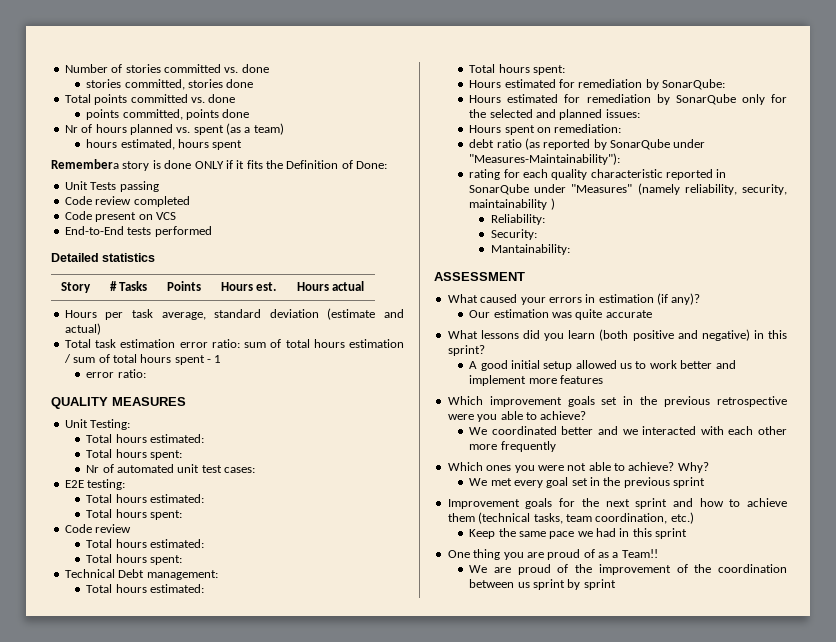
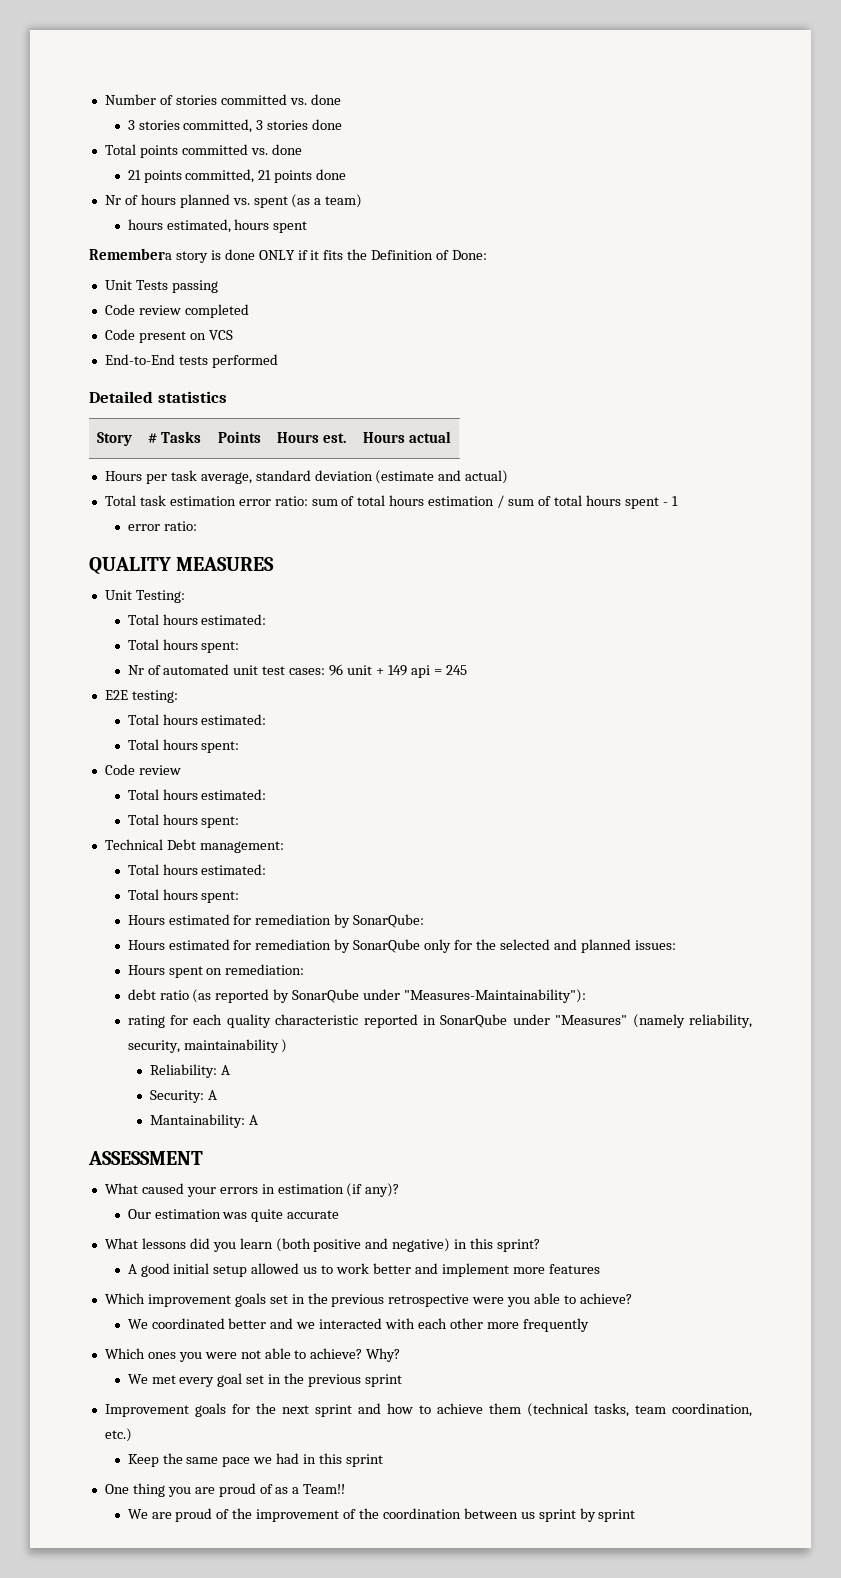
- stories committed, stories done
+ 3 stories committed, 3 stories done
- points committed, points done
+ 21 points committed, 21 points done
- Nr of automated unit test cases:
+ Nr of automated unit test cases: 96 unit + 149 api = 245
- Reliability:
+ Reliability: A
- Security:
+ Security: A
- Mantainability:
+ Mantainability: A

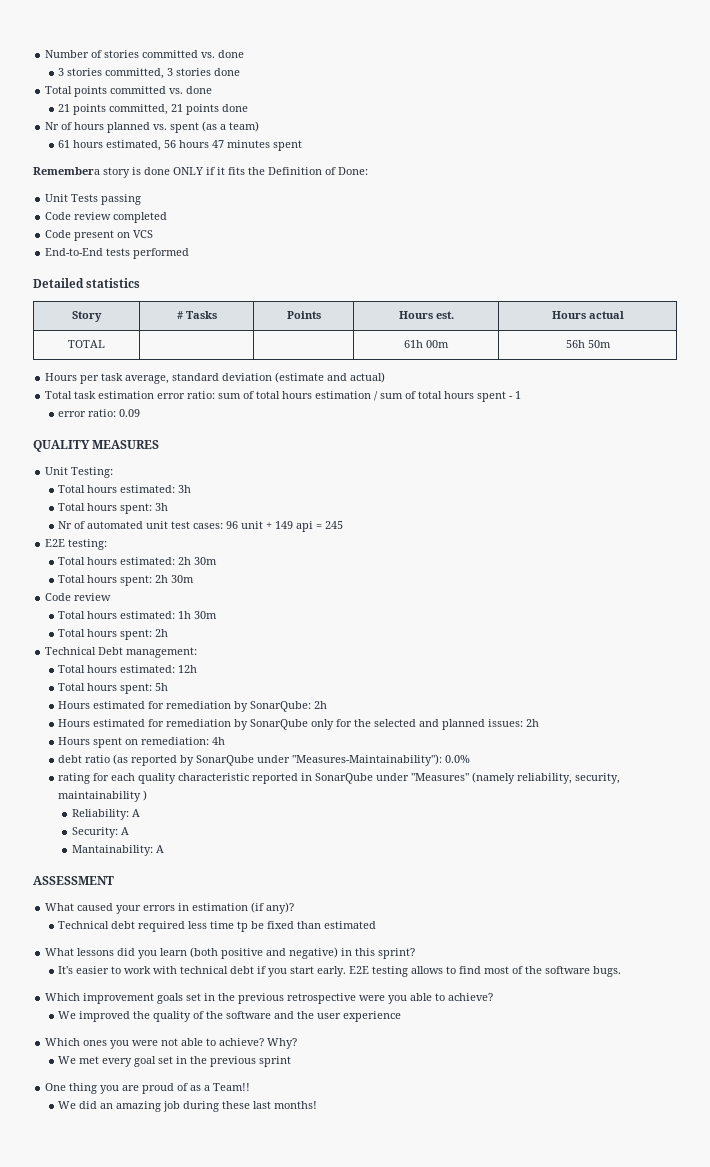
- hours estimated, hours spent
+ 61 hours estimated, 56 hours 47 minutes spent
+ TOTAL | | | 61h 00m | 56h 50m
  Total task estimation error ratio: sum of total hours estimation / sum of total hours spent - 1
- error ratio:
+ error ratio: 0.09
  Unit Testing:
- Total hours estimated:
- Total hours spent:
+ Total hours estimated: 3h
+ Total hours spent: 3h
  E2E testing:
- Total hours estimated:
- Total hours spent:
+ Total hours estimated: 2h 30m
+ Total hours spent: 2h 30m
  Code review
- Total hours estimated:
- Total hours spent:
+ Total hours estimated: 1h 30m
+ Total hours spent: 2h
  Technical Debt management:
- Total hours estimated:
- Total hours spent:
+ Total hours estimated: 12h
+ Total hours spent: 5h
- Hours estimated for remediation by SonarQube:
+ Hours estimated for remediation by SonarQube: 2h
- Hours estimated for remediation by SonarQube only for the selected and planned issues:
+ Hours estimated for remediation by SonarQube only for the selected and planned issues: 2h
- Hours spent on remediation:
+ Hours spent on remediation: 4h
- debt ratio (as reported by SonarQube under "Measures-Maintainability"):
+ debt ratio (as reported by SonarQube under "Measures-Maintainability"): 0.0%
- Our estimation was quite accurate
+ Technical debt required less time tp be fixed than estimated
- A good initial setup allowed us to work better and implement more features
+ It's easier to work with technical debt if you start early. E2E testing allows to find most of the software bugs.
- We coordinated better and we interacted with each other more frequently
+ We improved the quality of the software and the user experience
- Improvement goals for the next sprint and how to achieve them (technical tasks, team coordination, etc.)
- Keep the same pace we had in this sprint
- We are proud of the improvement of the coordination between us sprint by sprint
+ We did an amazing job during these last months!

